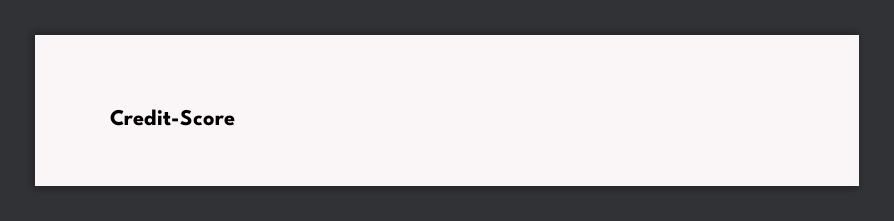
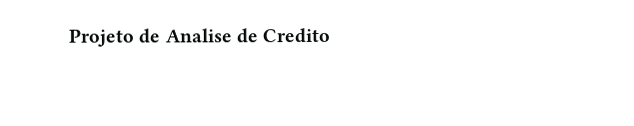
- Credit-Score
+ Projeto de Analise de Credito

